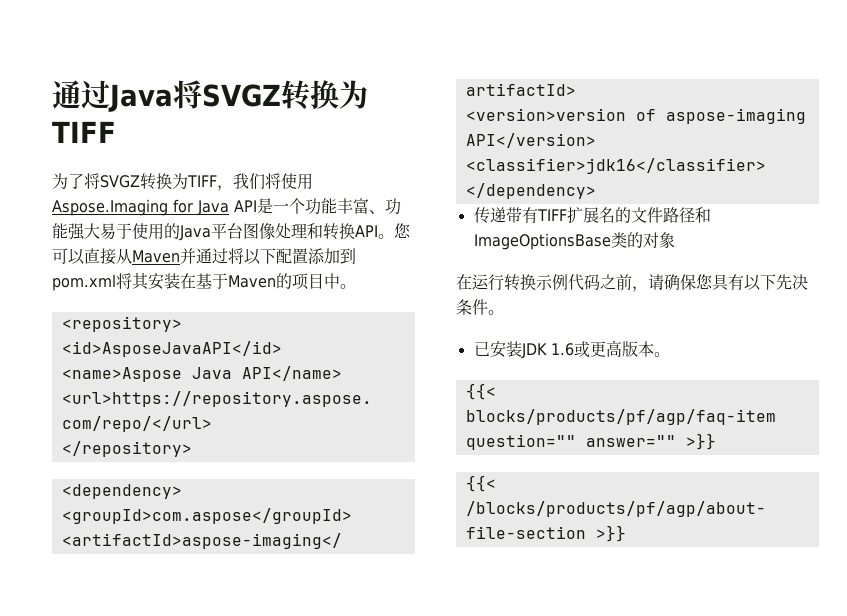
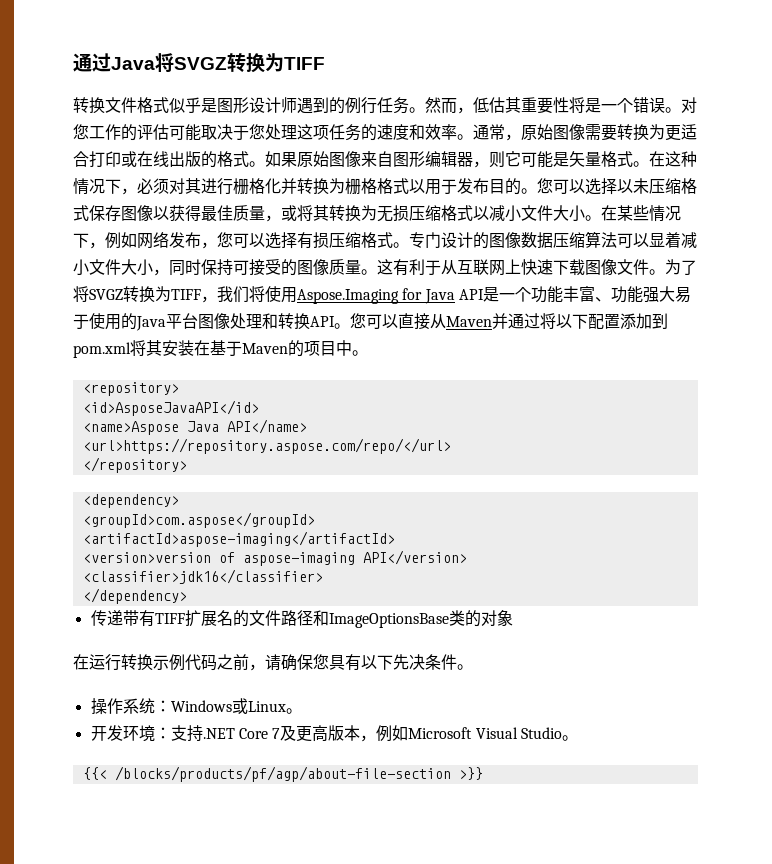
+ 转换文件格式似乎是图形设计师遇到的例行任务。然而，低估其重要性将是一个错误。对您工作的评估可能取决于您处理这项任务的速度和效率。通常，原始图像需要转换为更适合打印或在线出版的格式。如果原始图像来自图形编辑器，则它可能是矢量格式。在这种情况下，必须对其进行栅格化并转换为栅格格式以用于发布目的。您可以选择以未压缩格式保存图像以获得最佳质量，或将其转换为无损压缩格式以减小文件大小。在某些情况下，例如网络发布，您可以选择有损压缩格式。专门设计的图像数据压缩算法可以显着减小文件大小，同时保持可接受的图像质量。这有利于从互联网上快速下载图像文件。
- 已安装JDK 1.6或更高版本。
- {{< blocks/products/pf/agp/faq-item question="" answer="" >}}
+ 操作系统：Windows或Linux。
+ 开发环境：支持.NET Core 7及更高版本，例如Microsoft Visual Studio。

